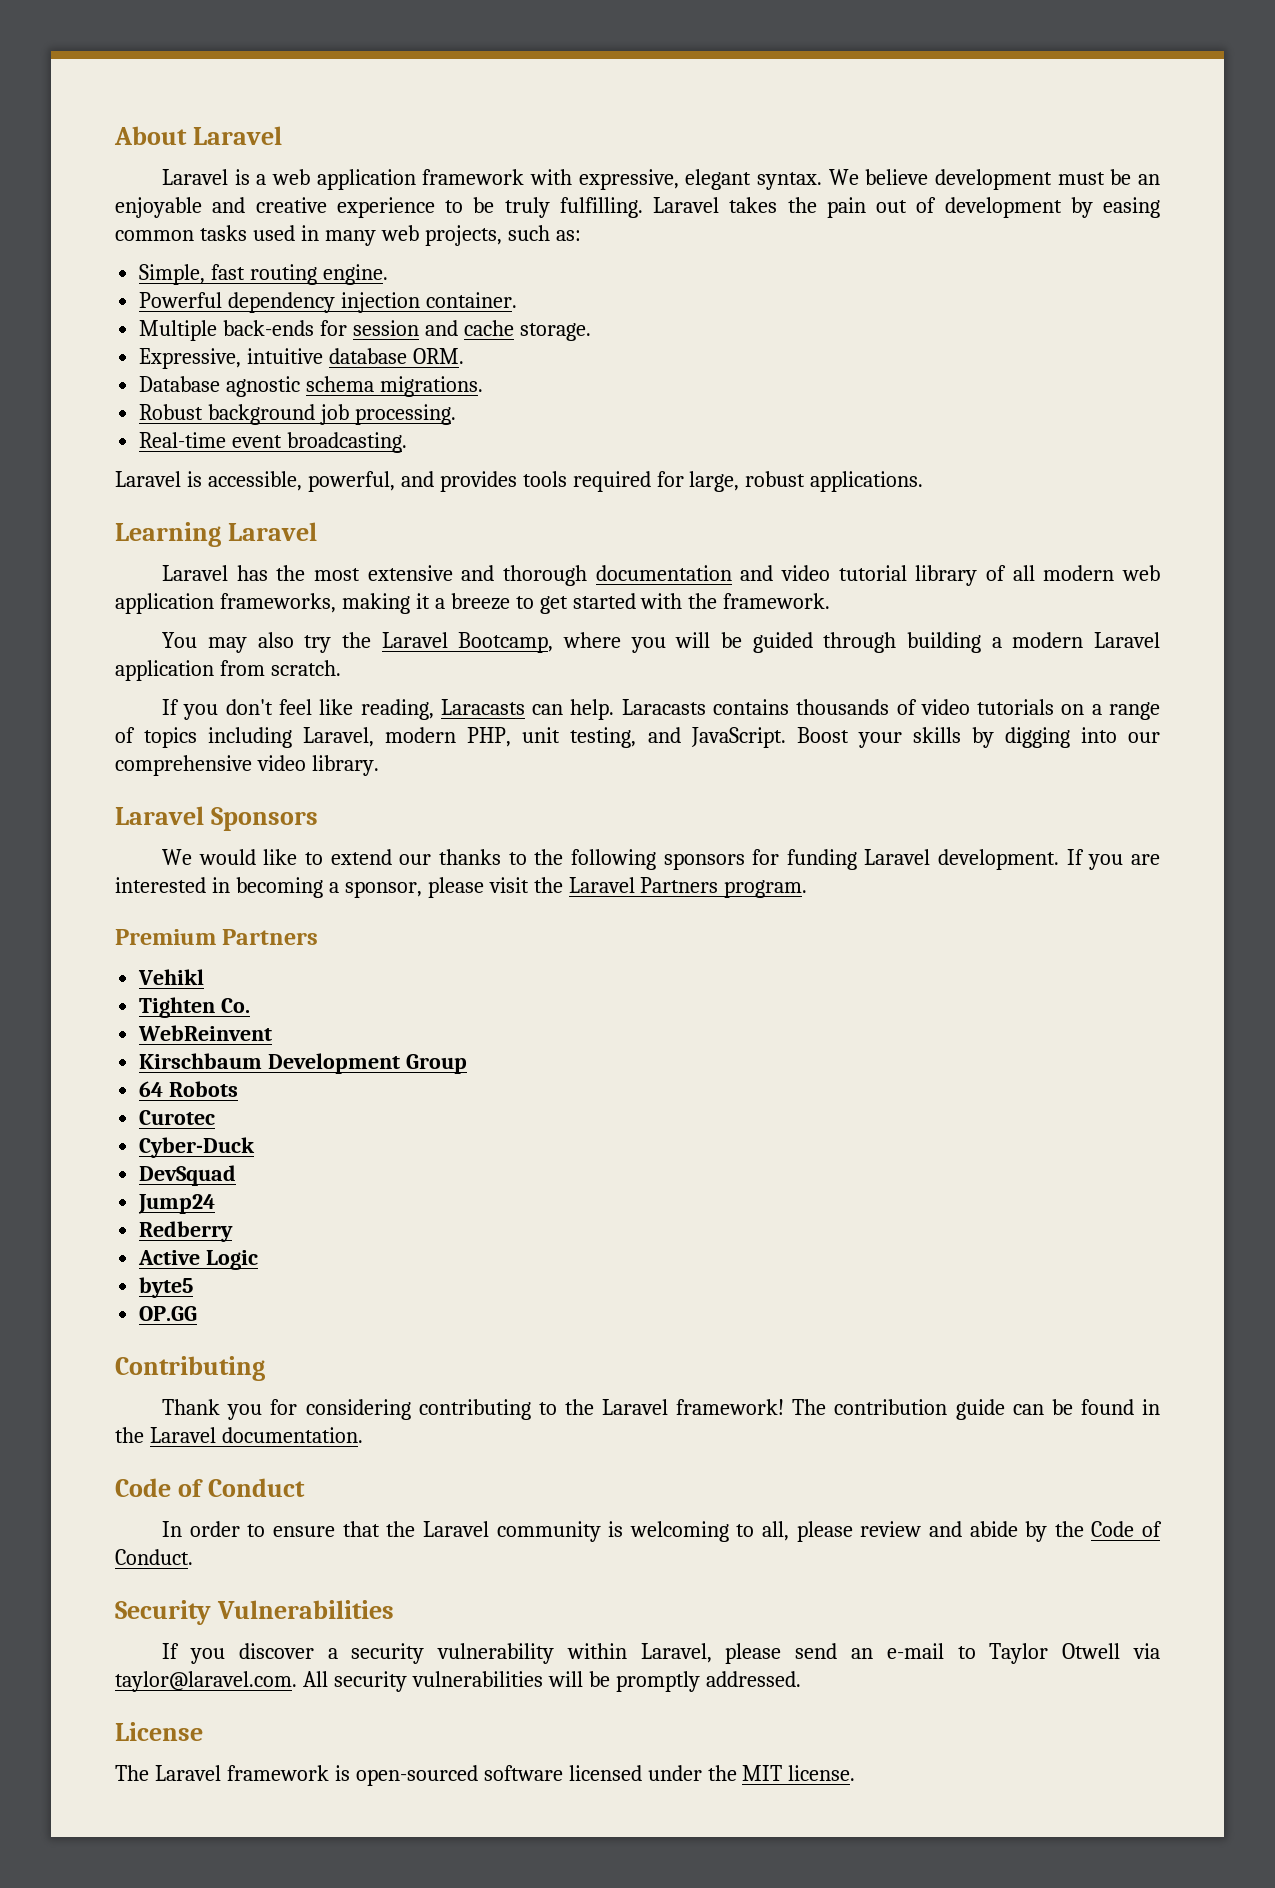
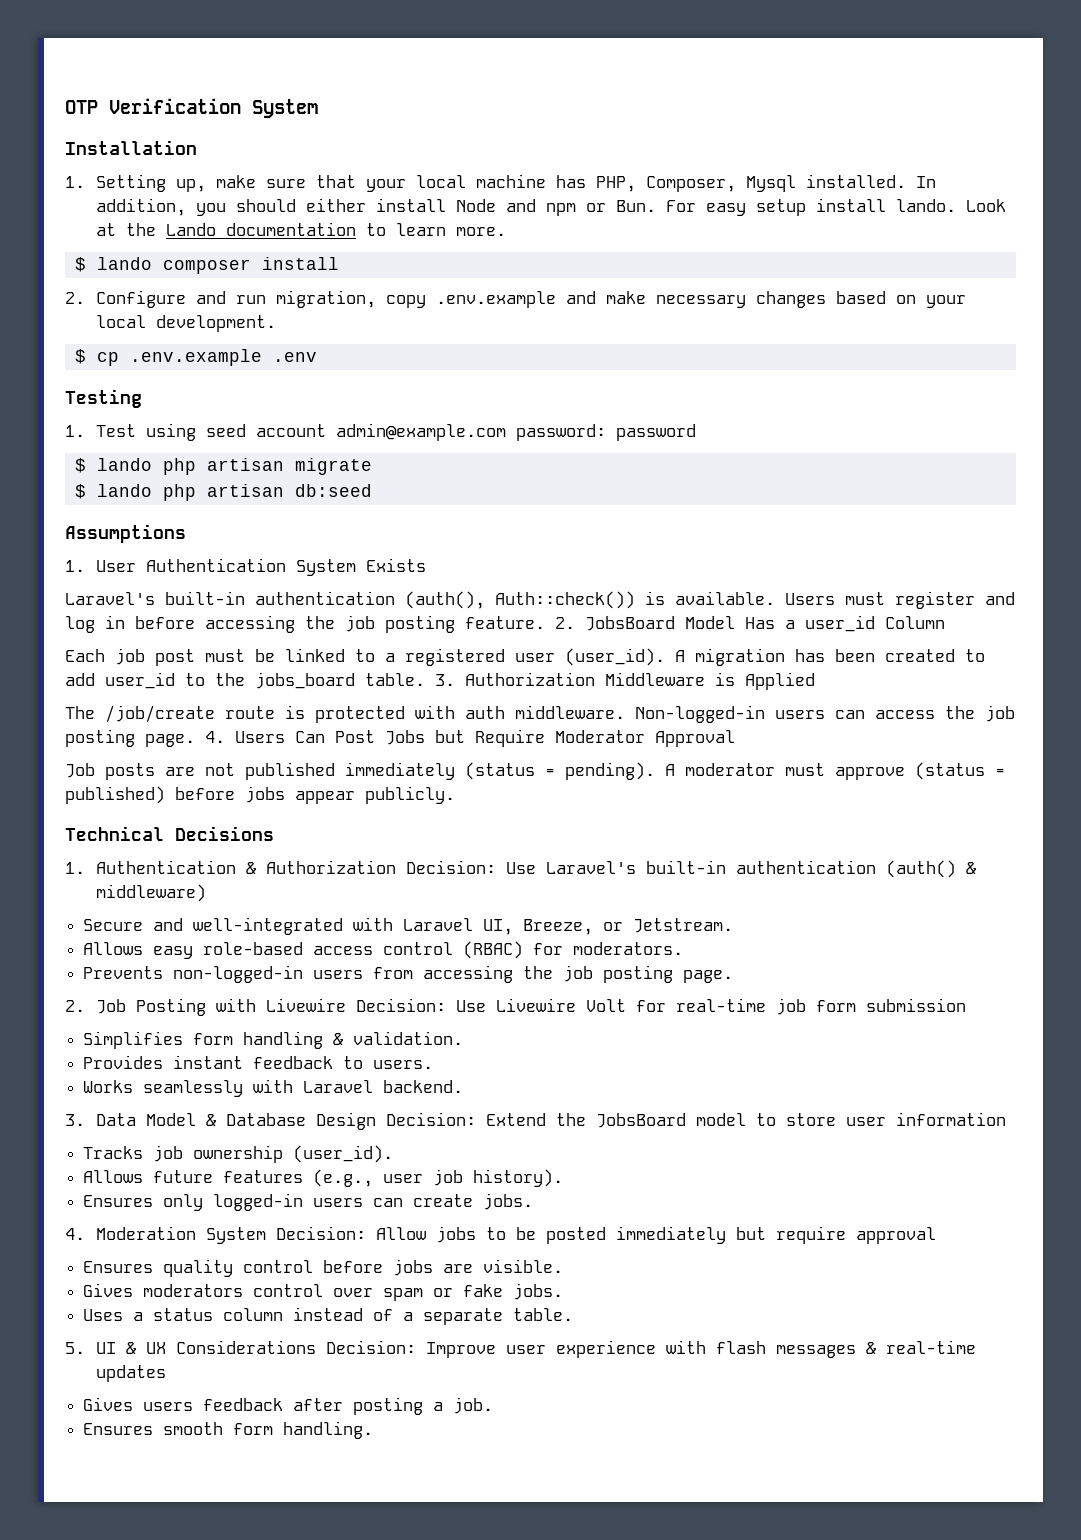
- About Laravel
- Laravel is a web application framework with expressive, elegant syntax. We believe development must be an enjoyable and creative experience to be truly fulfilling. Laravel takes the pain out of development by easing common tasks used in many web projects, such as:
- Simple, fast routing engine.
- Powerful dependency injection container.
- Multiple back-ends for session and cache storage.
- Expressive, intuitive database ORM.
- Database agnostic schema migrations.
- Robust background job processing.
- Real-time event broadcasting.
- Laravel is accessible, powerful, and provides tools required for large, robust applications.
- Learning Laravel
- Laravel has the most extensive and thorough documentation and video tutorial library of all modern web application frameworks, making it a breeze to get started with the framework.
- You may also try the Laravel Bootcamp, where you will be guided through building a modern Laravel application from scratch.
- If you don't feel like reading, Laracasts can help. Laracasts contains thousands of video tutorials on a range of topics including Laravel, modern PHP, unit testing, and JavaScript. Boost your skills by digging into our comprehensive video library.
- Laravel Sponsors
- We would like to extend our thanks to the following sponsors for funding Laravel development. If you are interested in becoming a sponsor, please visit the Laravel Partners program.
- Premium Partners
- Vehikl
- Tighten Co.
- WebReinvent
- Kirschbaum Development Group
- 64 Robots
- Curotec
- Cyber-Duck
- DevSquad
- Jump24
- Redberry
- Active Logic
- byte5
- OP.GG
- Contributing
- Thank you for considering contributing to the Laravel framework! The contribution guide can be found in the Laravel documentation.
- Code of Conduct
- In order to ensure that the Laravel community is welcoming to all, please review and abide by the Code of Conduct.
- Security Vulnerabilities
- If you discover a security vulnerability within Laravel, please send an e-mail to Taylor Otwell via taylor@laravel.com. All security vulnerabilities will be promptly addressed.
- License
- The Laravel framework is open-sourced software licensed under the MIT license.
+ OTP Verification System
+ Installation
+ 1. Setting up, make sure that your local machine has PHP, Composer, Mysql installed. In addition, you should either install Node and npm or Bun. For easy setup install lando. Look at the Lando documentation to learn more.
+ $ lando composer install
+ 2. Configure and run migration, copy .env.example and make necessary changes based on your local development.
+ $ cp .env.example .env
+ Testing
+ 1. Test using seed account admin@example.com password: password
+ $ lando php artisan migrate
+ $ lando php artisan db:seed
+ Assumptions
+ 1. User Authentication System Exists
+ Laravel's built-in authentication (auth(), Auth::check()) is available. Users must register and log in before accessing the job posting feature. 2. JobsBoard Model Has a user_id Column
+ Each job post must be linked to a registered user (user_id). A migration has been created to add user_id to the jobs_board table. 3. Authorization Middleware is Applied
+ The /job/create route is protected with auth middleware. Non-logged-in users can access the job posting page. 4. Users Can Post Jobs but Require Moderator Approval
+ Job posts are not published immediately (status = pending). A moderator must approve (status = published) before jobs appear publicly.
+ Technical Decisions
+ 1. Authentication & Authorization Decision: Use Laravel's built-in authentication (auth() & middleware)
+ Secure and well-integrated with Laravel UI, Breeze, or Jetstream.
+ Allows easy role-based access control (RBAC) for moderators.
+ Prevents non-logged-in users from accessing the job posting page.
+ 2. Job Posting with Livewire Decision: Use Livewire Volt for real-time job form submission
+ Simplifies form handling & validation.
+ Provides instant feedback to users.
+ Works seamlessly with Laravel backend.
+ 3. Data Model & Database Design Decision: Extend the JobsBoard model to store user information
+ Tracks job ownership (user_id).
+ Allows future features (e.g., user job history).
+ Ensures only logged-in users can create jobs.
+ 4. Moderation System Decision: Allow jobs to be posted immediately but require approval
+ Ensures quality control before jobs are visible.
+ Gives moderators control over spam or fake jobs.
+ Uses a status column instead of a separate table.
+ 5. UI & UX Considerations Decision: Improve user experience with flash messages & real-time updates
+ Gives users feedback after posting a job.
+ Ensures smooth form handling.

